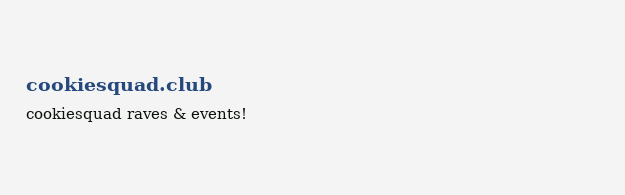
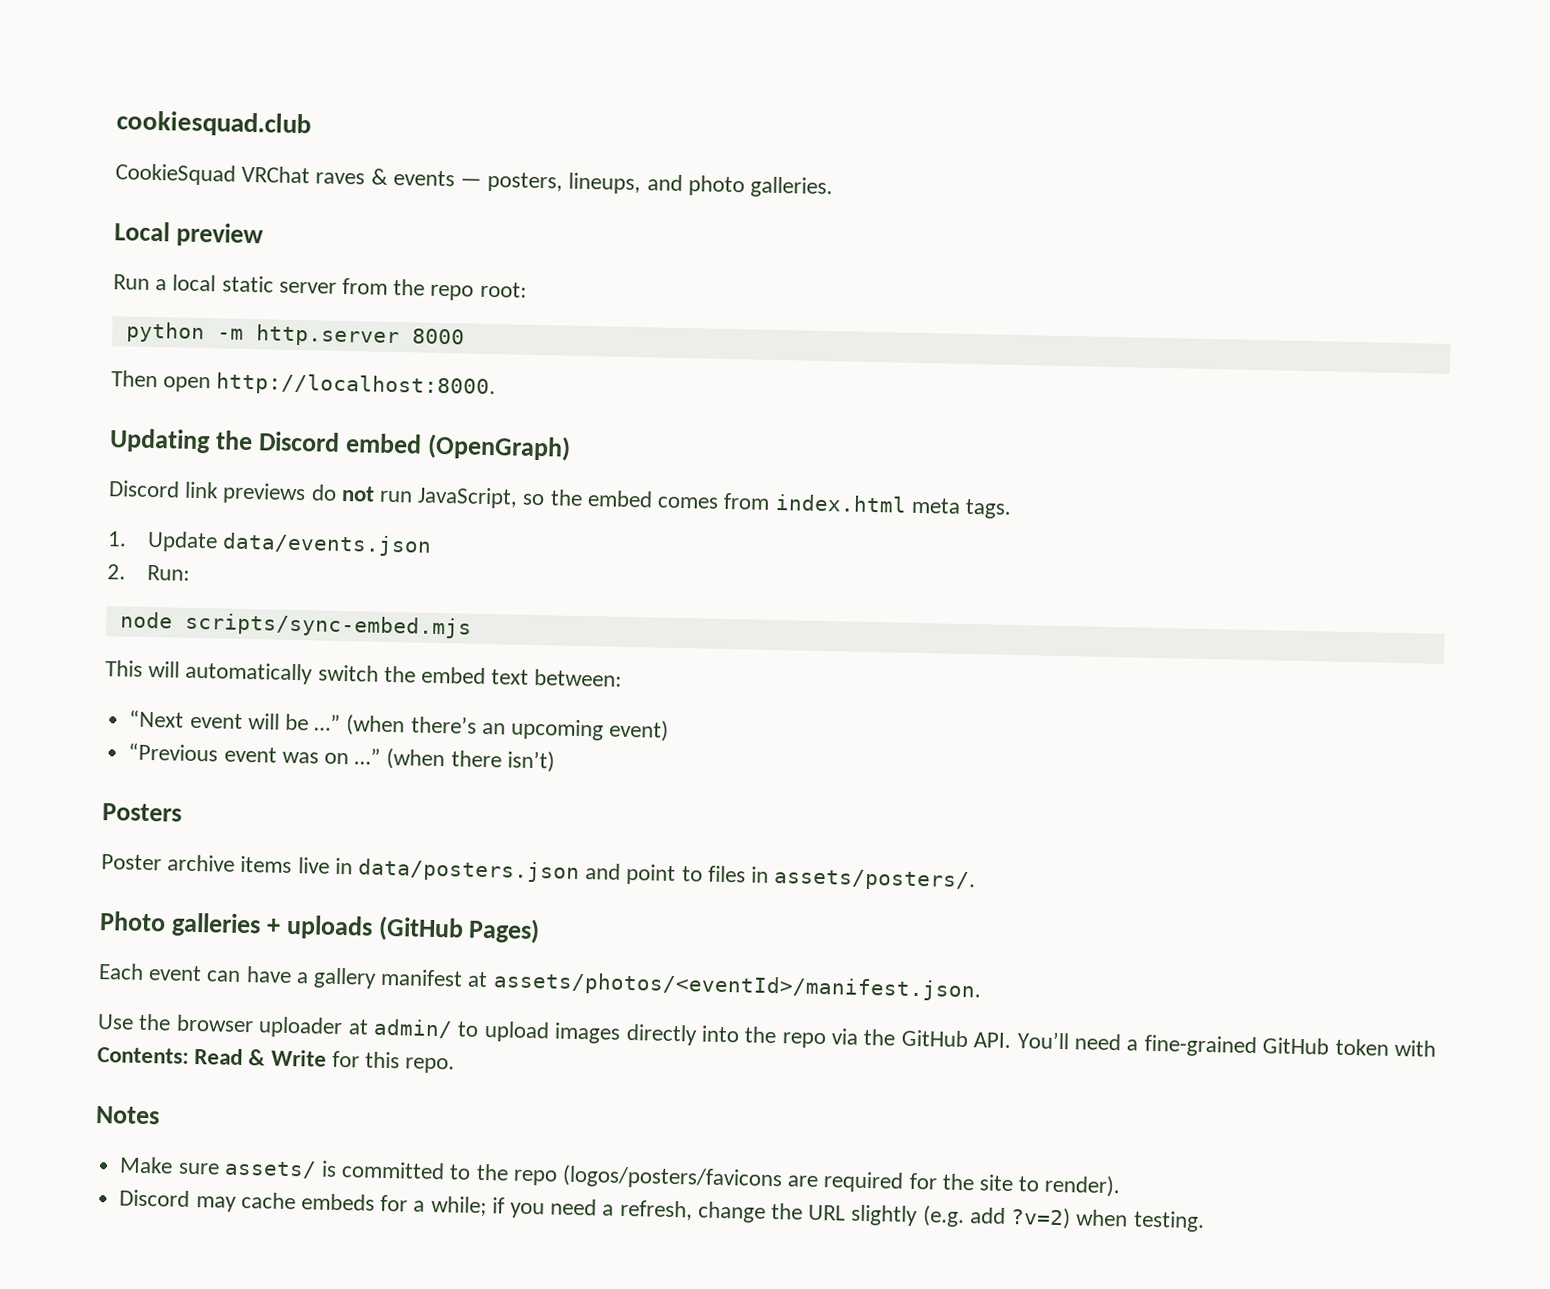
- cookiesquad raves & events!
+ CookieSquad VRChat raves & events — posters, lineups, and photo galleries.
+ Local preview
+ Run a local static server from the repo root:
+ python -m http.server 8000
+ Then open http://localhost:8000.
+ Updating the Discord embed (OpenGraph)
+ Discord link previews do not run JavaScript, so the embed comes from index.html meta tags.
+ 1. Update data/events.json
+ 2. Run:
+ node scripts/sync-embed.mjs
+ This will automatically switch the embed text between:
+ “Next event will be …” (when there’s an upcoming event)
+ “Previous event was on …” (when there isn’t)
+ Posters
+ Poster archive items live in data/posters.json and point to files in assets/posters/.
+ Photo galleries + uploads (GitHub Pages)
+ Each event can have a gallery manifest at assets/photos/<eventId>/manifest.json.
+ Use the browser uploader at admin/ to upload images directly into the repo via the GitHub API. You’ll need a fine-grained GitHub token with Contents: Read & Write for this repo.
+ Notes
+ Make sure assets/ is committed to the repo (logos/posters/favicons are required for the site to render).
+ Discord may cache embeds for a while; if you need a refresh, change the URL slightly (e.g. add ?v=2) when testing.

